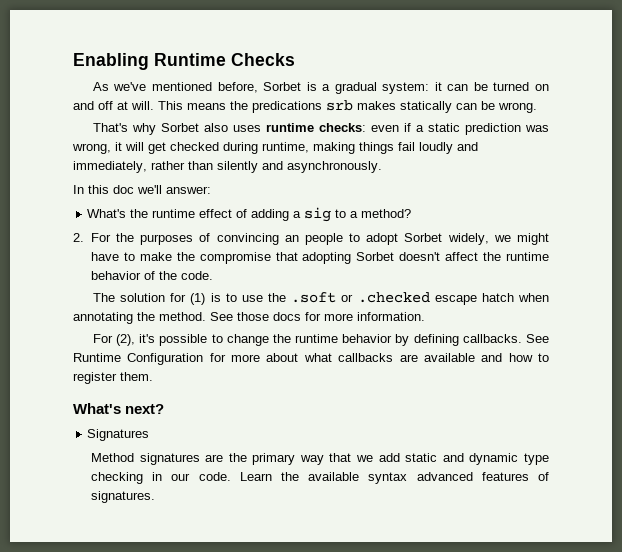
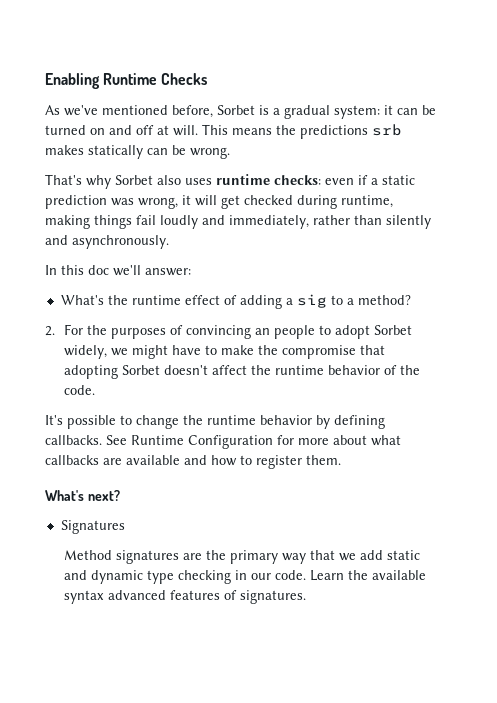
- This means the predications srb makes statically can be wrong.
+ This means the predictions srb makes statically can be wrong.
- The solution for (1) is to use the .soft or .checked escape hatch when annotating the method. See those docs for more information.
- For (2), it's possible to change the runtime behavior by defining callbacks.
+ It's possible to change the runtime behavior by defining callbacks.

